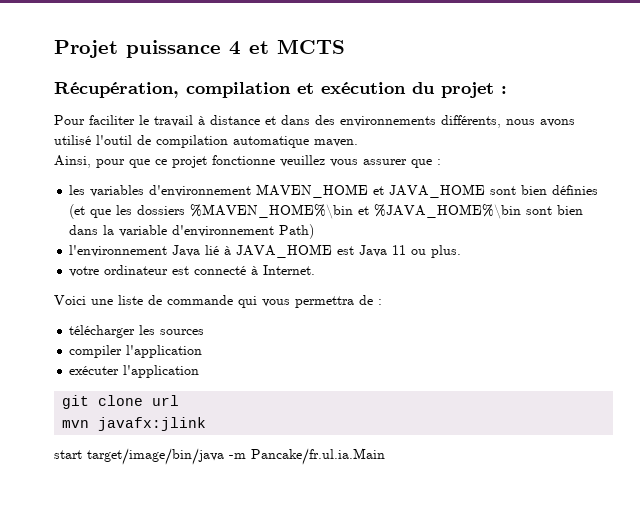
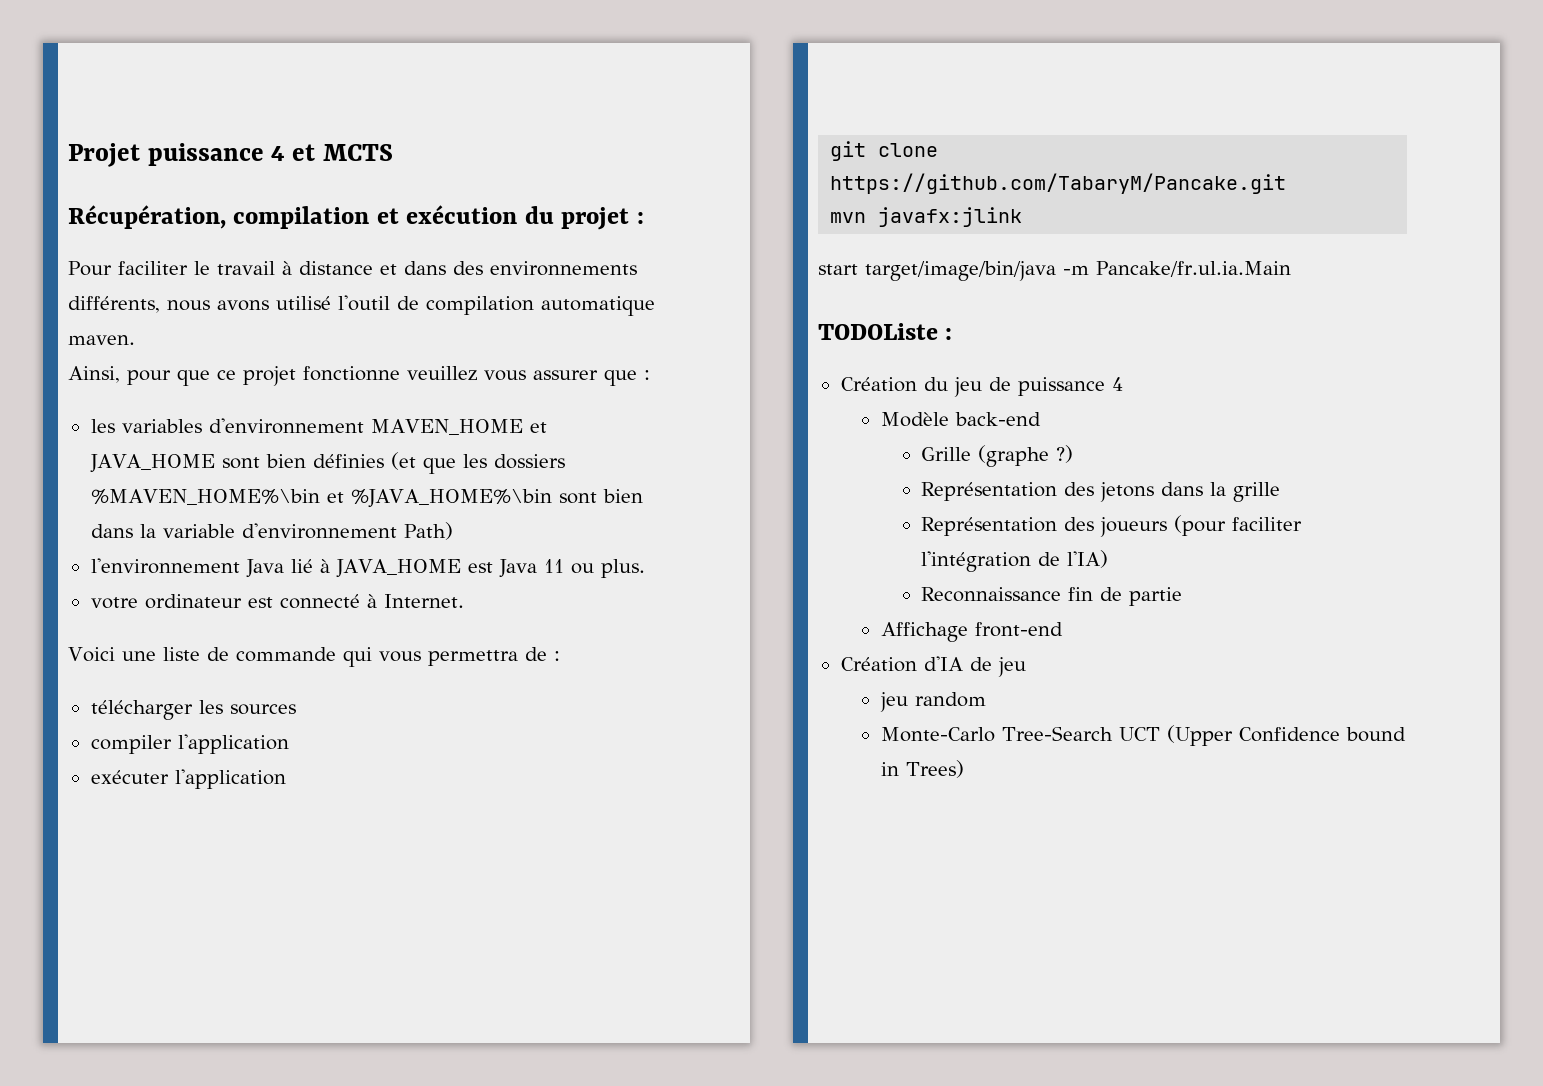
- git clone url
+ git clone https://github.com/TabaryM/Pancake.git
+ TODOListe :
+ Création du jeu de puissance 4
+ Modèle back-end
+ Grille (graphe ?)
+ Représentation des jetons dans la grille
+ Représentation des joueurs (pour faciliter l'intégration de l'IA)
+ Reconnaissance fin de partie
+ Affichage front-end
+ Création d'IA de jeu
+ jeu random
+ Monte-Carlo Tree-Search UCT (Upper Confidence bound in Trees)

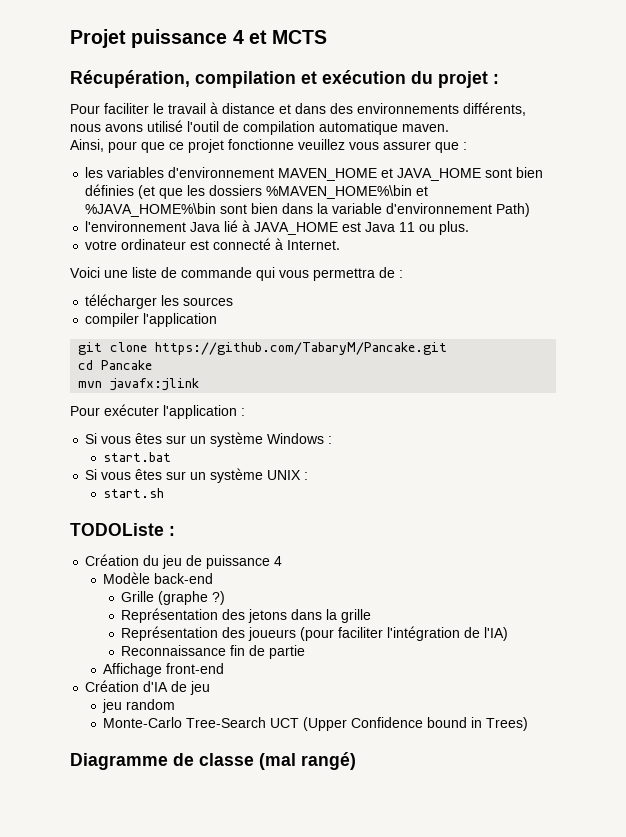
- exécuter l'application
+ cd Pancake
- start target/image/bin/java -m Pancake/fr.ul.ia.Main
+ Pour exécuter l'application :
+ Si vous êtes sur un système Windows :
+ start.bat
+ Si vous êtes sur un système UNIX :
+ start.sh
+ Diagramme de classe (mal rangé)

